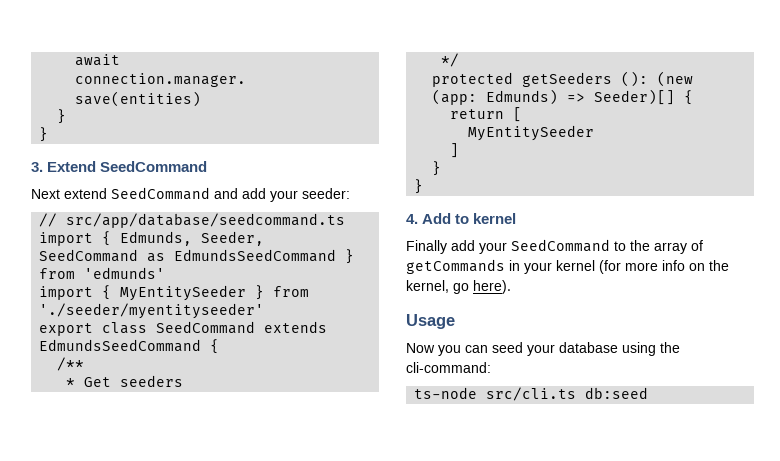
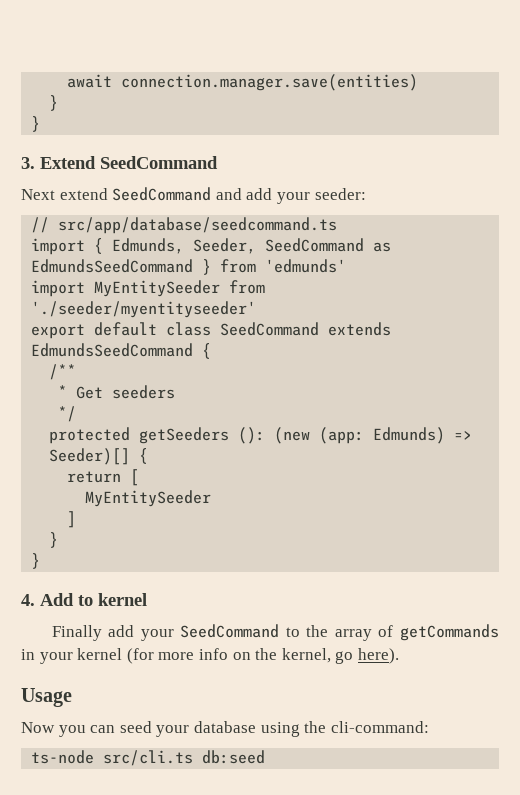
- import { MyEntitySeeder } from './seeder/myentityseeder'
+ import MyEntitySeeder from './seeder/myentityseeder'
- export class SeedCommand extends EdmundsSeedCommand {
+ export default class SeedCommand extends EdmundsSeedCommand {

